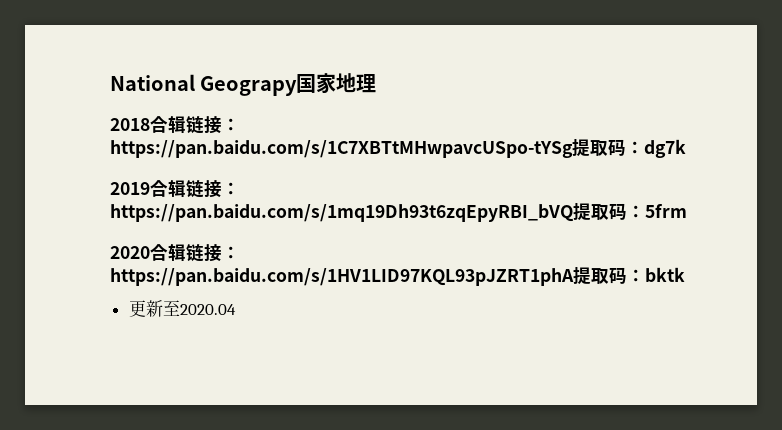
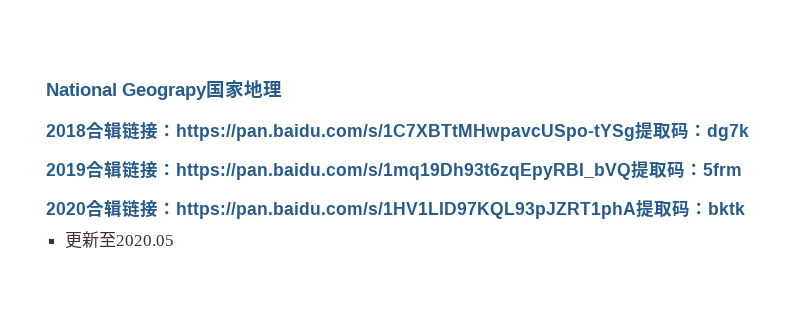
- 更新至2020.04
+ 更新至2020.05

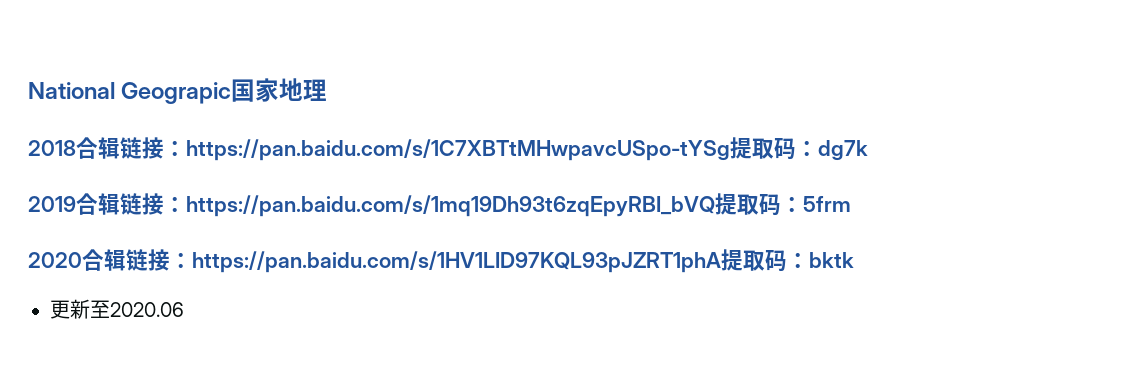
- National Geograpy国家地理
+ National Geograpic国家地理
- 更新至2020.05
+ 更新至2020.06

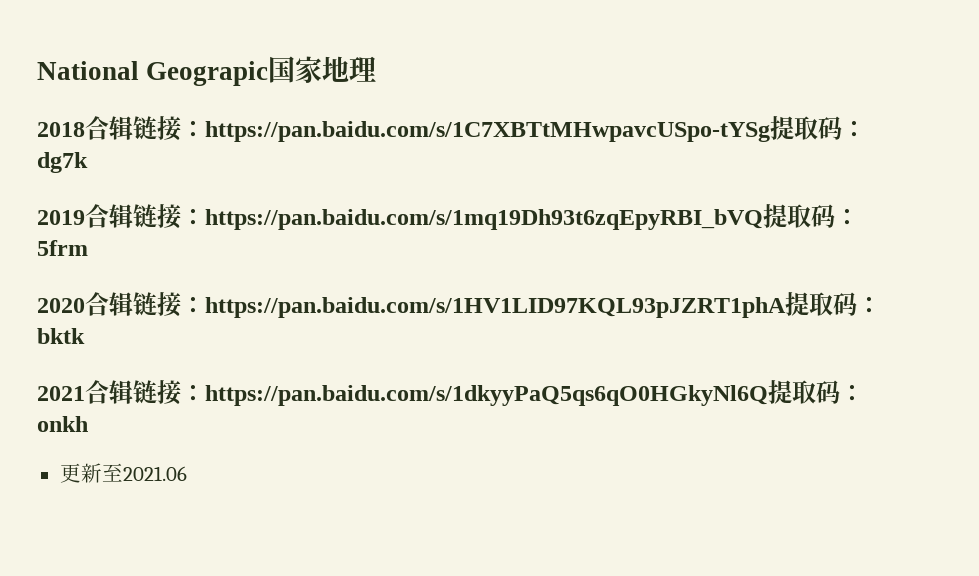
+ 2021合辑链接：https://pan.baidu.com/s/1dkyyPaQ5qs6qO0HGkyNl6Q提取码：onkh
- 更新至2020.06
+ 更新至2021.06

